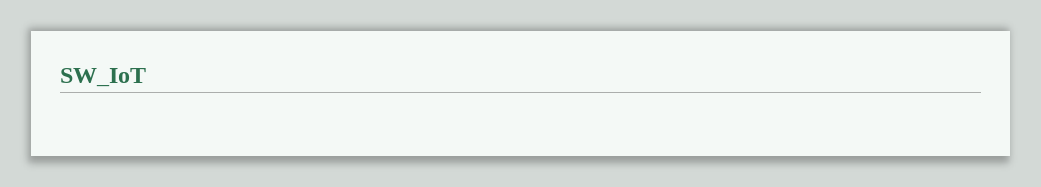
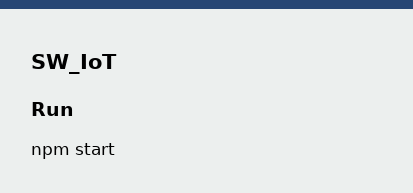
+ Run
+ npm start

